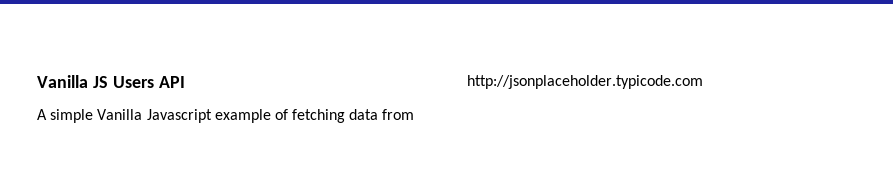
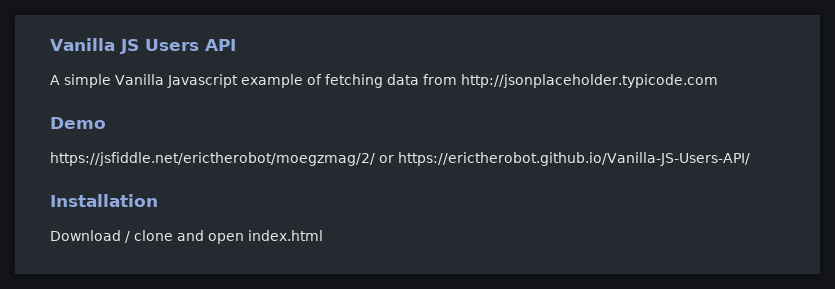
+ Demo
+ https://jsfiddle.net/erictherobot/moegzmag/2/ or https://erictherobot.github.io/Vanilla-JS-Users-API/
+ Installation
+ Download / clone and open index.html

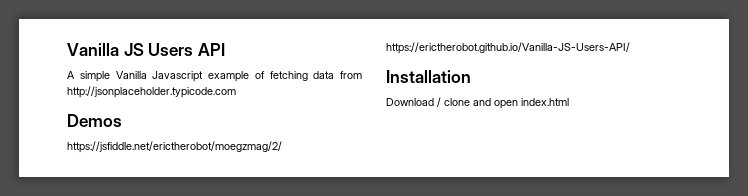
- Demo
+ Demos
- https://jsfiddle.net/erictherobot/moegzmag/2/ or https://erictherobot.github.io/Vanilla-JS-Users-API/
+ https://jsfiddle.net/erictherobot/moegzmag/2/ https://erictherobot.github.io/Vanilla-JS-Users-API/

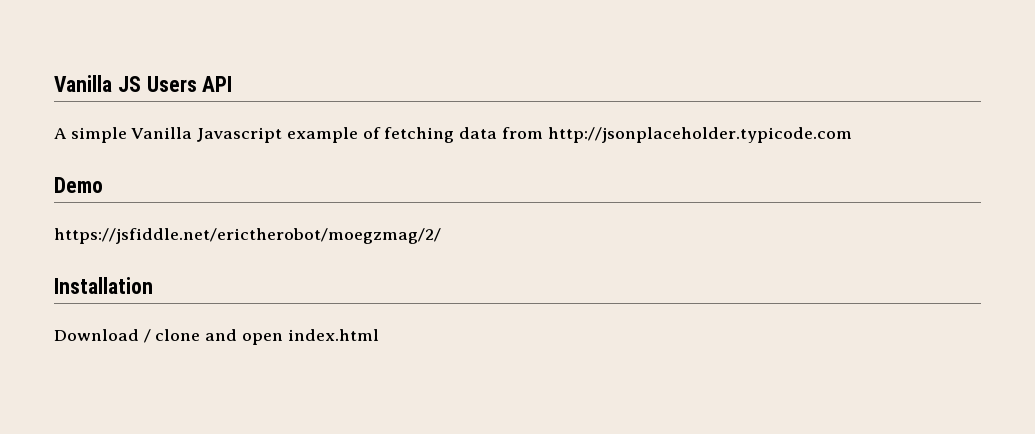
- Demos
+ Demo
- https://jsfiddle.net/erictherobot/moegzmag/2/ https://erictherobot.github.io/Vanilla-JS-Users-API/
+ https://jsfiddle.net/erictherobot/moegzmag/2/

